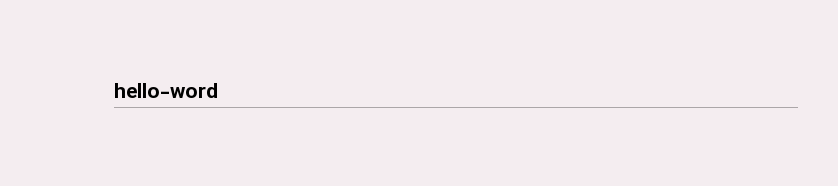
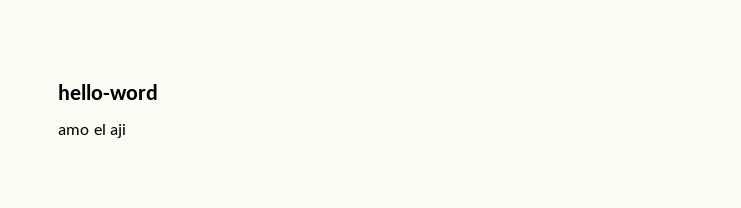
+ amo el aji

